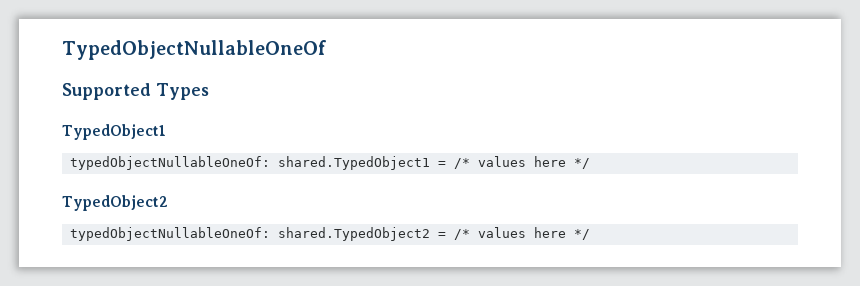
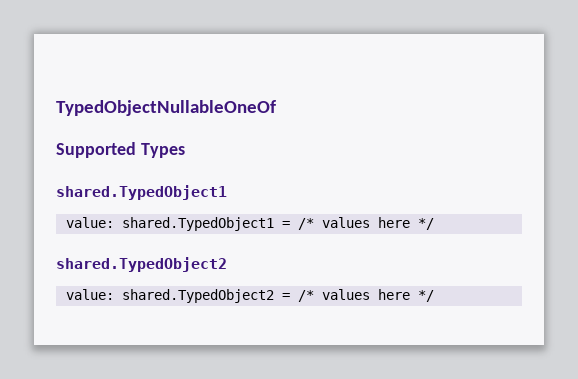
  Supported Types
- TypedObject1
- typedObjectNullableOneOf: shared.TypedObject1 = /* values here */
- TypedObject2
- typedObjectNullableOneOf: shared.TypedObject2 = /* values here */
+ shared.TypedObject1
+ value: shared.TypedObject1 = /* values here */
+ shared.TypedObject2
+ value: shared.TypedObject2 = /* values here */

